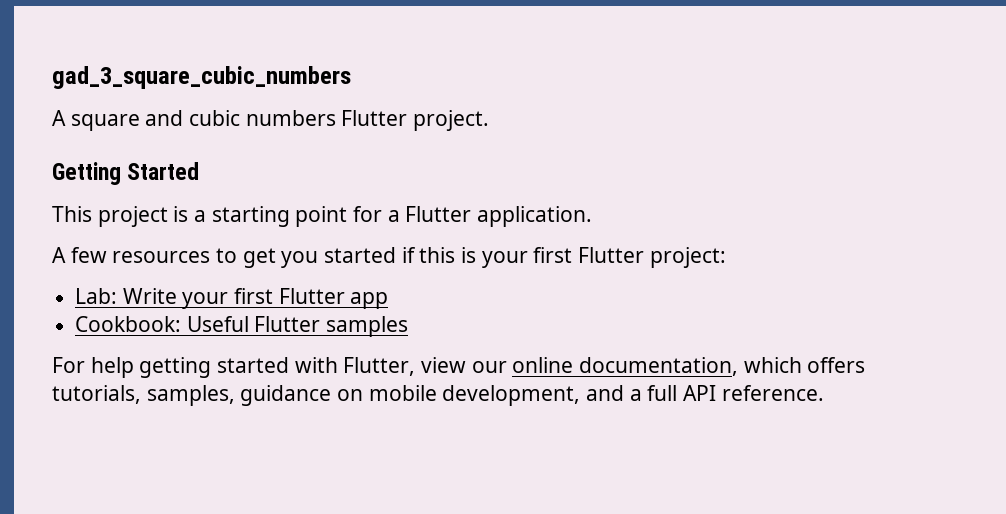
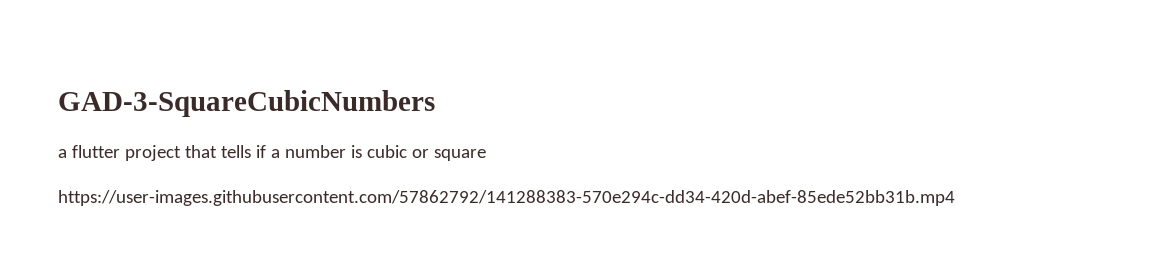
- gad_3_square_cubic_numbers
- A square and cubic numbers Flutter project.
- Getting Started
- This project is a starting point for a Flutter application.
- A few resources to get you started if this is your first Flutter project:
- Lab: Write your first Flutter app
- Cookbook: Useful Flutter samples
- For help getting started with Flutter, view our online documentation, which offers tutorials, samples, guidance on mobile development, and a full API reference.
+ GAD-3-SquareCubicNumbers
+ a flutter project that tells if a number is cubic or square
+ https://user-images.githubusercontent.com/57862792/141288383-570e294c-dd34-420d-abef-85ede52bb31b.mp4

